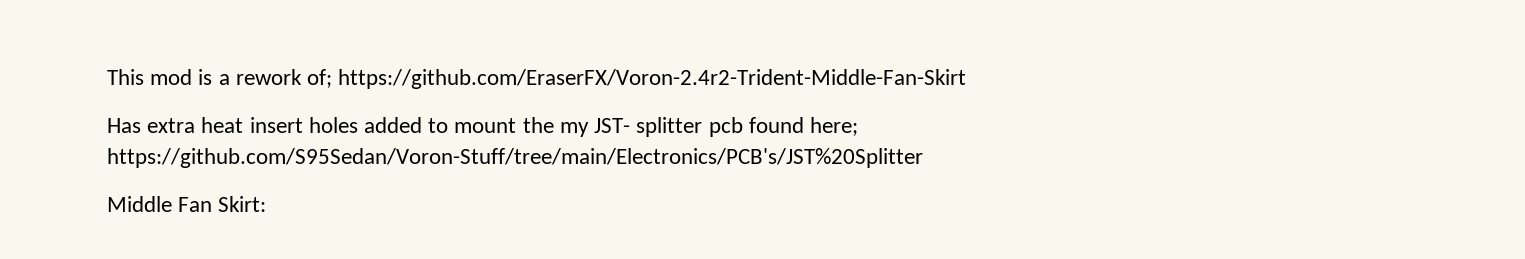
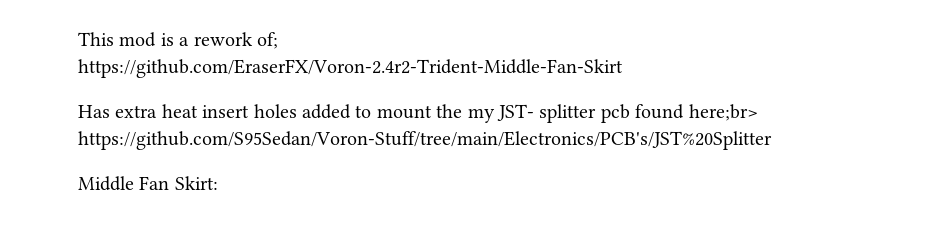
- This mod is a rework of; https://github.com/EraserFX/Voron-2.4r2-Trident-Middle-Fan-Skirt
+ This mod is a rework of;
+ https://github.com/EraserFX/Voron-2.4r2-Trident-Middle-Fan-Skirt
- Has extra heat insert holes added to mount the my JST- splitter pcb found here; https://github.com/S95Sedan/Voron-Stuff/tree/main/Electronics/PCB's/JST%20Splitter
+ Has extra heat insert holes added to mount the my JST- splitter pcb found here;br> https://github.com/S95Sedan/Voron-Stuff/tree/main/Electronics/PCB's/JST%20Splitter

